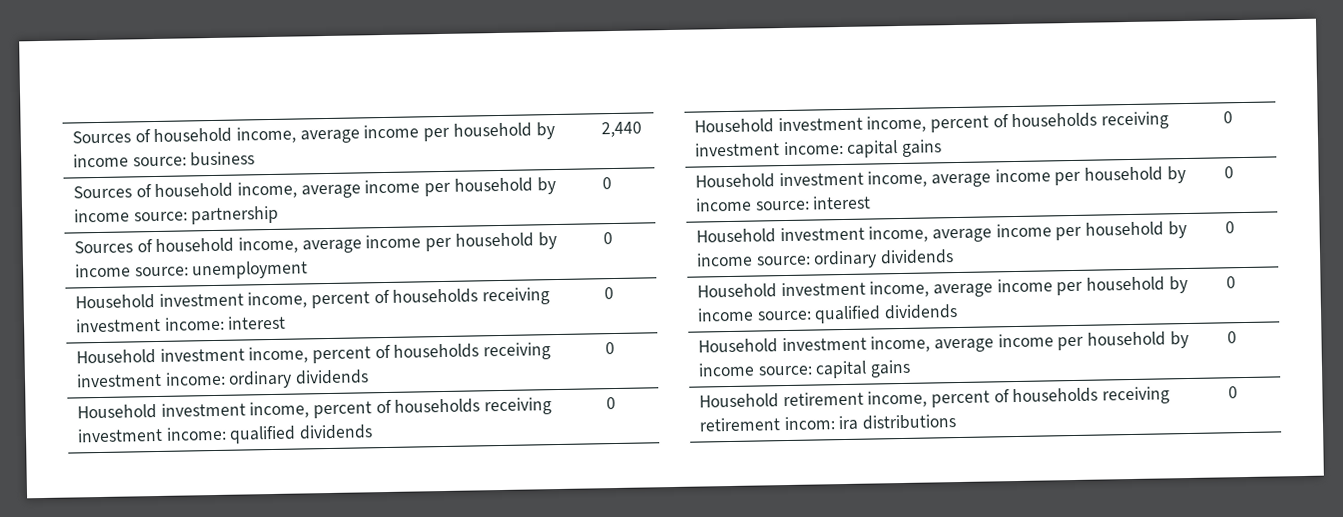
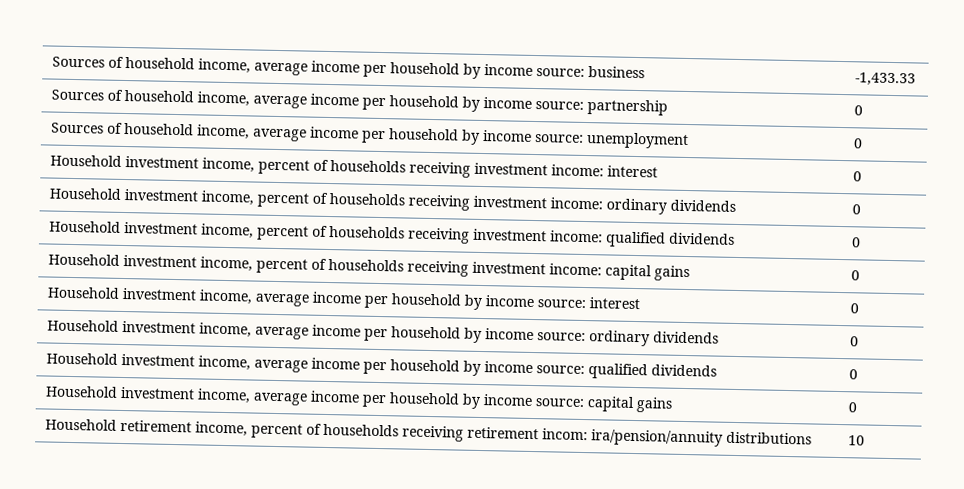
- Sources of household income, average income per household by income source: business | 2,440
+ Sources of household income, average income per household by income source: business | -1,433.33
- Household retirement income, percent of households receiving retirement incom: ira distributions | 0
+ Household retirement income, percent of households receiving retirement incom: ira/pension/annuity distributions | 10

